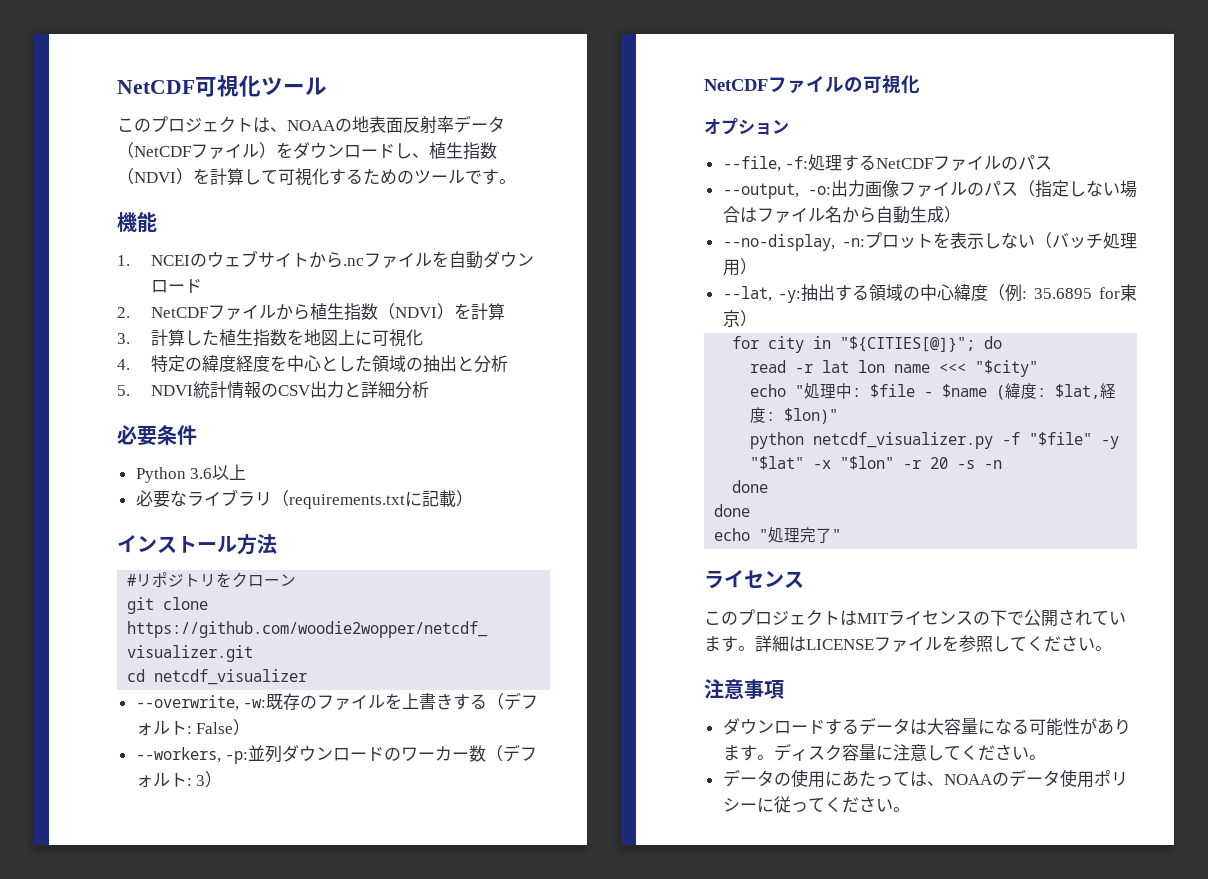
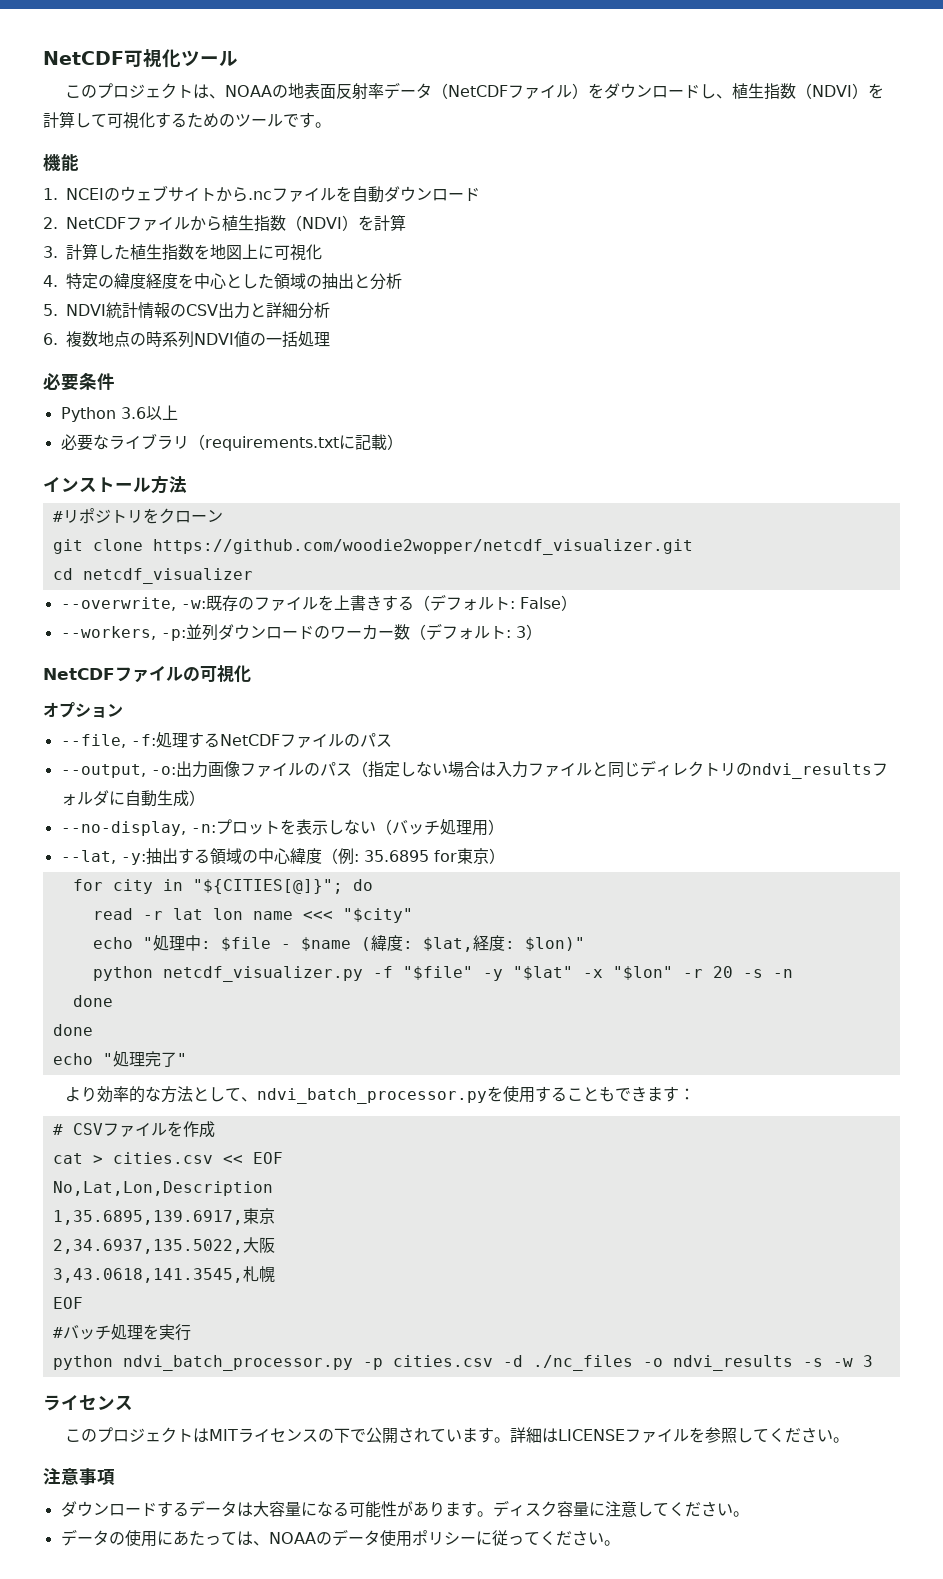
+ 6.複数地点の時系列NDVI値の一括処理
- --output, -o:出力画像ファイルのパス（指定しない場合はファイル名から自動生成）
+ --output, -o:出力画像ファイルのパス（指定しない場合は入力ファイルと同じディレクトリのndvi_resultsフォルダに自動生成）
+ より効率的な方法として、ndvi_batch_processor.pyを使用することもできます：
+ # CSVファイルを作成
+ cat > cities.csv << EOF
+ No,Lat,Lon,Description
+ 1,35.6895,139.6917,東京
+ 2,34.6937,135.5022,大阪
+ 3,43.0618,141.3545,札幌
+ EOF
+ #バッチ処理を実行
+ python ndvi_batch_processor.py -p cities.csv -d ./nc_files -o ndvi_results -s -w 3

